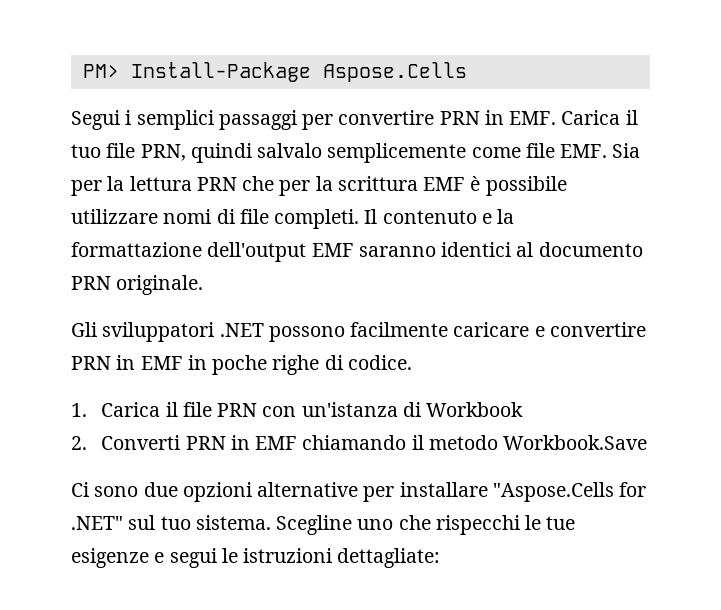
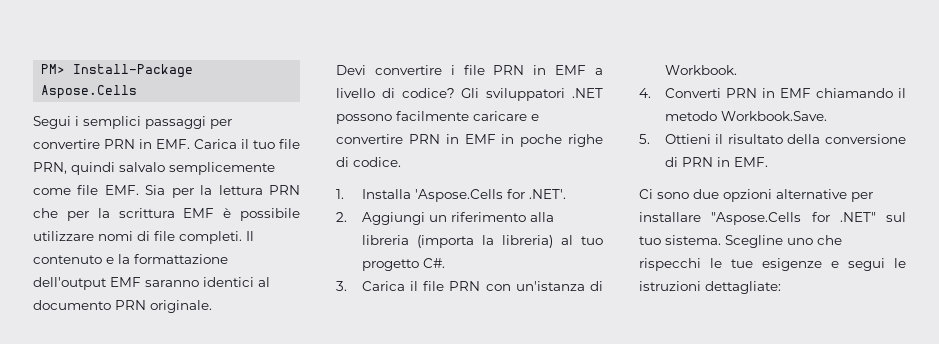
+ Devi convertire i file PRN in EMF a livello di codice?
- 1. Carica il file PRN con un'istanza di Workbook
- 2. Converti PRN in EMF chiamando il metodo Workbook.Save
+ 1. Installa 'Aspose.Cells for .NET'.
+ 2. Aggiungi un riferimento alla libreria (importa la libreria) al tuo progetto C#.
+ 3. Carica il file PRN con un'istanza di Workbook.
+ 4. Converti PRN in EMF chiamando il metodo Workbook.Save.
+ 5. Ottieni il risultato della conversione di PRN in EMF.

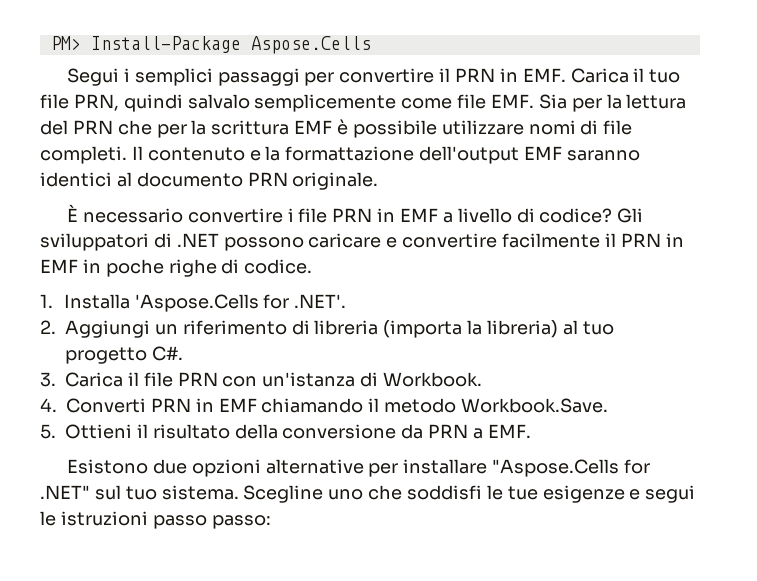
- Segui i semplici passaggi per convertire PRN in EMF. Carica il tuo file PRN, quindi salvalo semplicemente come file EMF. Sia per la lettura PRN che per la scrittura EMF è possibile utilizzare nomi di file completi.
+ Segui i semplici passaggi per convertire il PRN in EMF. Carica il tuo file PRN, quindi salvalo semplicemente come file EMF. Sia per la lettura del PRN che per la scrittura EMF è possibile utilizzare nomi di file completi.
- Devi convertire i file PRN in EMF a livello di codice?
+ È necessario convertire i file PRN in EMF a livello di codice?
- Gli sviluppatori .NET possono facilmente caricare e convertire PRN in EMF in poche righe di codice.
+ Gli sviluppatori di .NET possono caricare e convertire facilmente il PRN in EMF in poche righe di codice.
- 2. Aggiungi un riferimento alla libreria (importa la libreria) al tuo progetto C#.
+ 2. Aggiungi un riferimento di libreria (importa la libreria) al tuo progetto C#.
- 5. Ottieni il risultato della conversione di PRN in EMF.
+ 5. Ottieni il risultato della conversione da PRN a EMF.
- Ci sono due opzioni alternative per installare "Aspose.Cells for .NET" sul tuo sistema.
+ Esistono due opzioni alternative per installare "Aspose.Cells for .NET" sul tuo sistema.
- Scegline uno che rispecchi le tue esigenze e segui le istruzioni dettagliate:
+ Scegline uno che soddisfi le tue esigenze e segui le istruzioni passo passo:

